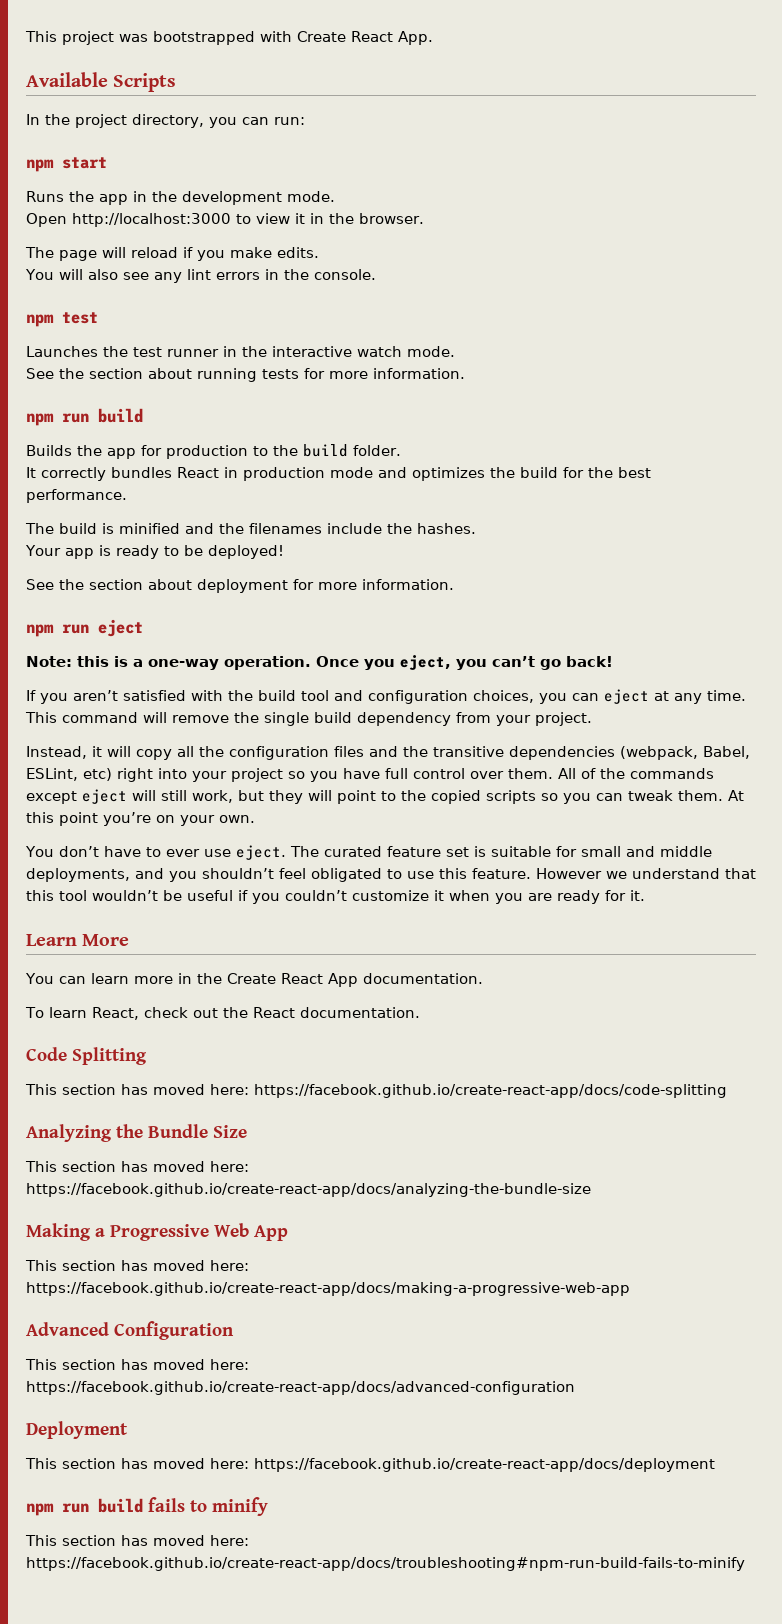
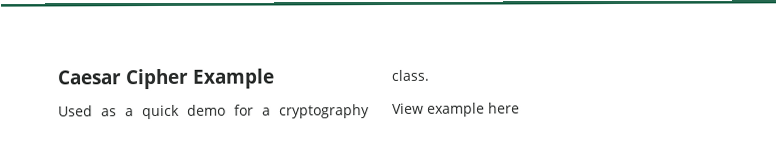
- This project was bootstrapped with Create React App.
- Available Scripts
- In the project directory, you can run:
- npm start
- Runs the app in the development mode.
- Open http://localhost:3000 to view it in the browser.
- The page will reload if you make edits.
- You will also see any lint errors in the console.
- npm test
- Launches the test runner in the interactive watch mode.
- See the section about running tests for more information.
- npm run build
- Builds the app for production to the build folder.
- It correctly bundles React in production mode and optimizes the build for the best performance.
- The build is minified and the filenames include the hashes.
- Your app is ready to be deployed!
- See the section about deployment for more information.
- npm run eject
- Note: this is a one-way operation. Once you eject, you can’t go back!
- If you aren’t satisfied with the build tool and configuration choices, you can eject at any time. This command will remove the single build dependency from your project.
- Instead, it will copy all the configuration files and the transitive dependencies (webpack, Babel, ESLint, etc) right into your project so you have full control over them. All of the commands except eject will still work, but they will point to the copied scripts so you can tweak them. At this point you’re on your own.
- You don’t have to ever use eject. The curated feature set is suitable for small and middle deployments, and you shouldn’t feel obligated to use this feature. However we understand that this tool wouldn’t be useful if you couldn’t customize it when you are ready for it.
- Learn More
- You can learn more in the Create React App documentation.
- To learn React, check out the React documentation.
- Code Splitting
- This section has moved here: https://facebook.github.io/create-react-app/docs/code-splitting
- Analyzing the Bundle Size
- This section has moved here: https://facebook.github.io/create-react-app/docs/analyzing-the-bundle-size
- Making a Progressive Web App
- This section has moved here: https://facebook.github.io/create-react-app/docs/making-a-progressive-web-app
- Advanced Configuration
- This section has moved here: https://facebook.github.io/create-react-app/docs/advanced-configuration
- Deployment
- This section has moved here: https://facebook.github.io/create-react-app/docs/deployment
- npm run build fails to minify
- This section has moved here: https://facebook.github.io/create-react-app/docs/troubleshooting#npm-run-build-fails-to-minify
+ Caesar Cipher Example
+ Used as a quick demo for a cryptography class.
+ View example here

